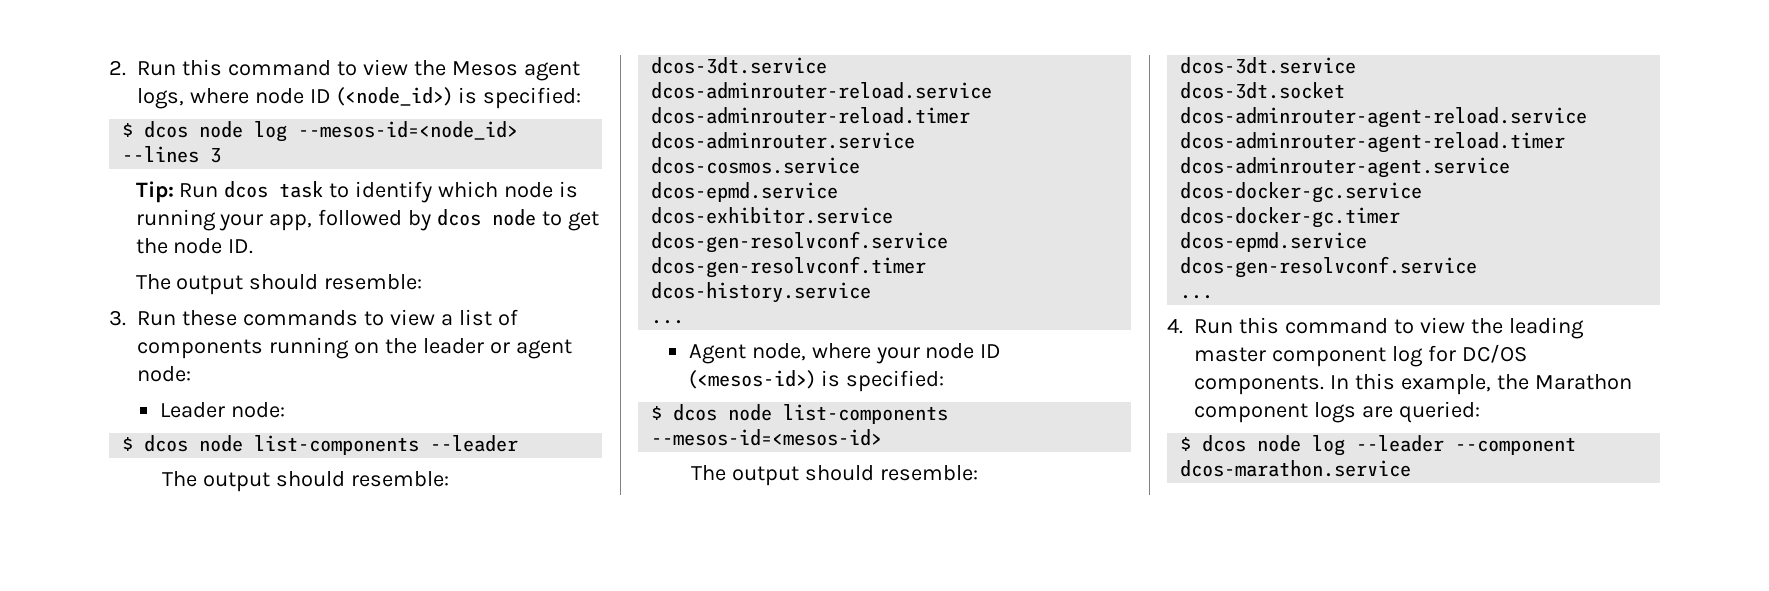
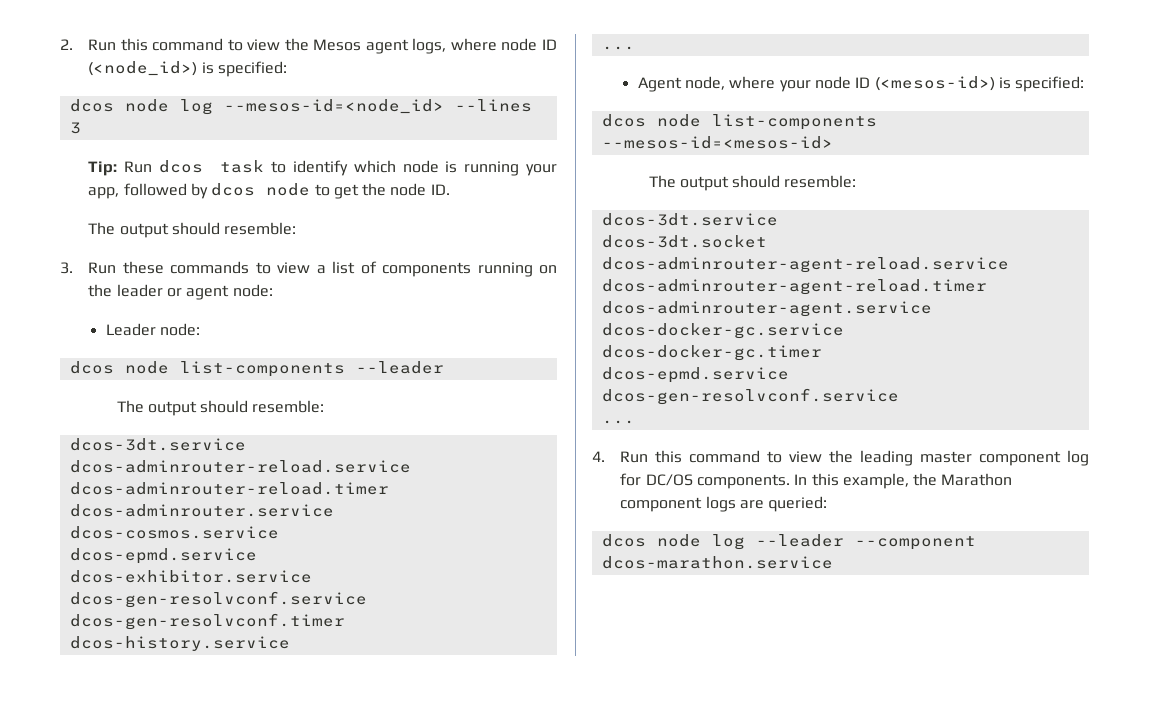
- $ dcos node log --mesos-id=<node_id> --lines 3
+ dcos node log --mesos-id=<node_id> --lines 3
- $ dcos node list-components --leader
+ dcos node list-components --leader
- $ dcos node list-components --mesos-id=<mesos-id>
+ dcos node list-components --mesos-id=<mesos-id>
- $ dcos node log --leader --component dcos-marathon.service
+ dcos node log --leader --component dcos-marathon.service

